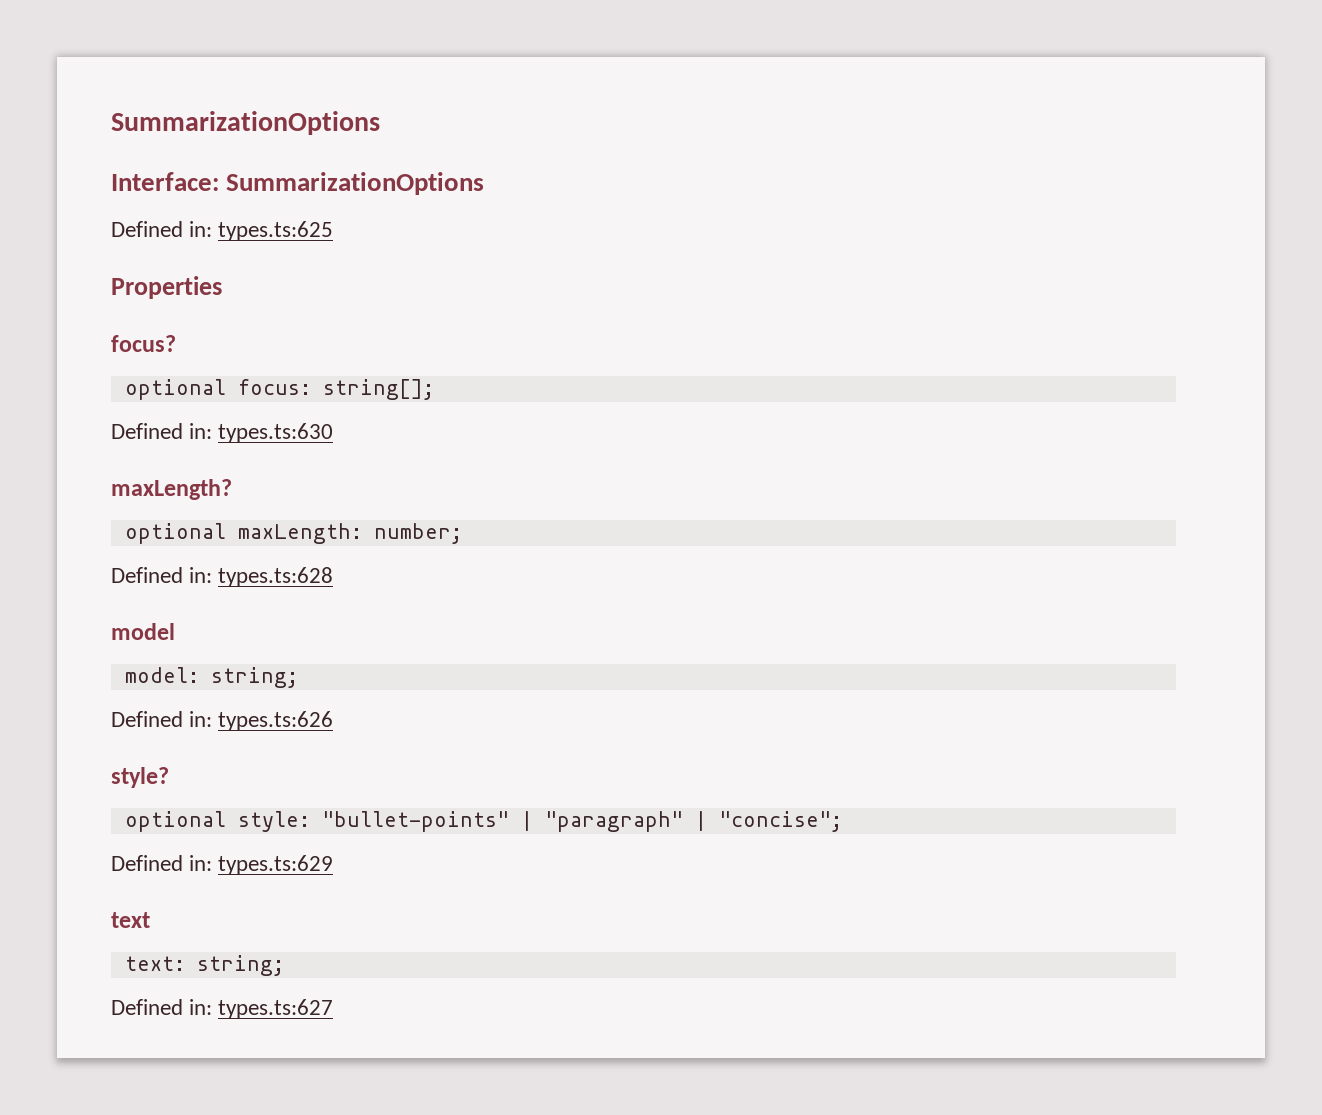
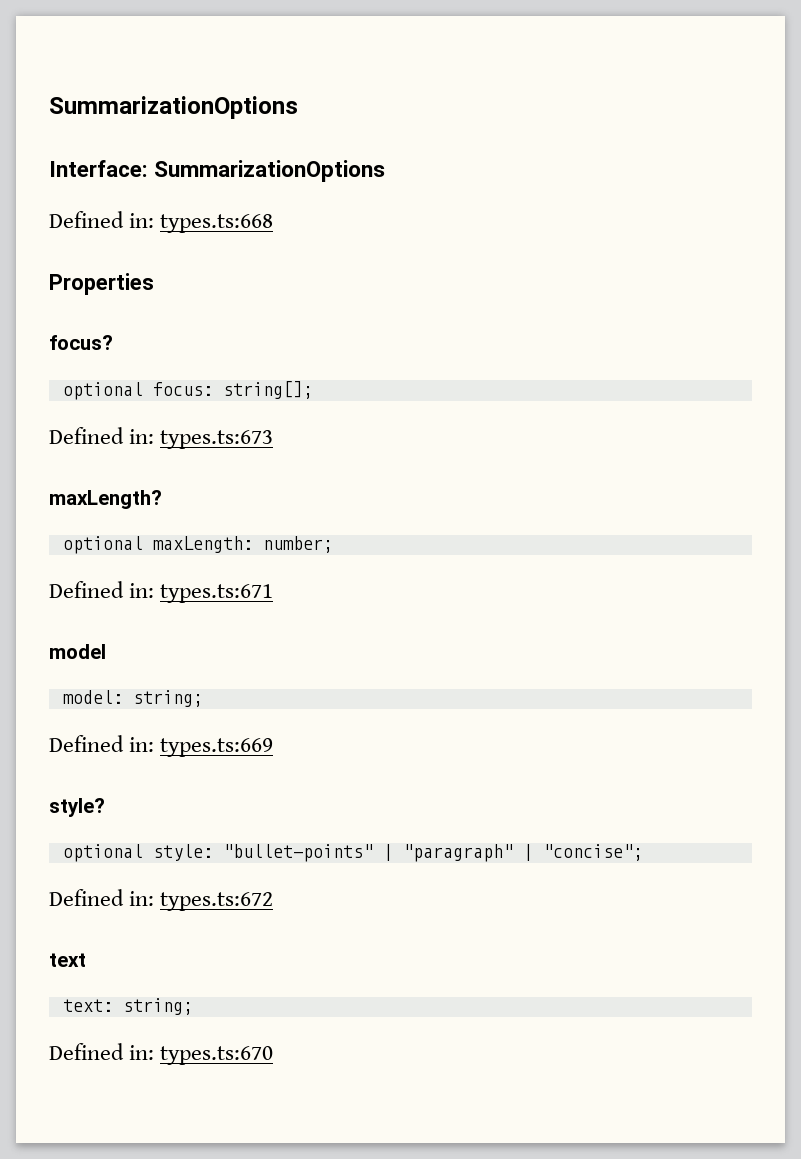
- Defined in: types.ts:625
+ Defined in: types.ts:668
- Defined in: types.ts:630
+ Defined in: types.ts:673
- Defined in: types.ts:628
+ Defined in: types.ts:671
- Defined in: types.ts:626
+ Defined in: types.ts:669
- Defined in: types.ts:629
+ Defined in: types.ts:672
- Defined in: types.ts:627
+ Defined in: types.ts:670

